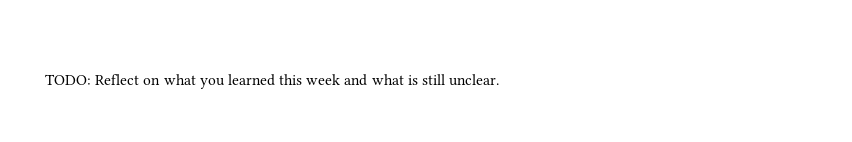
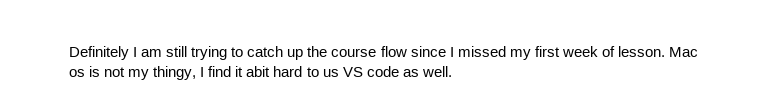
- TODO: Reflect on what you learned this week and what is still unclear.
+ Definitely I am still trying to catch up the course flow since I missed my first week of lesson. Mac os is not my thingy, I find it abit hard to us VS code as well.

